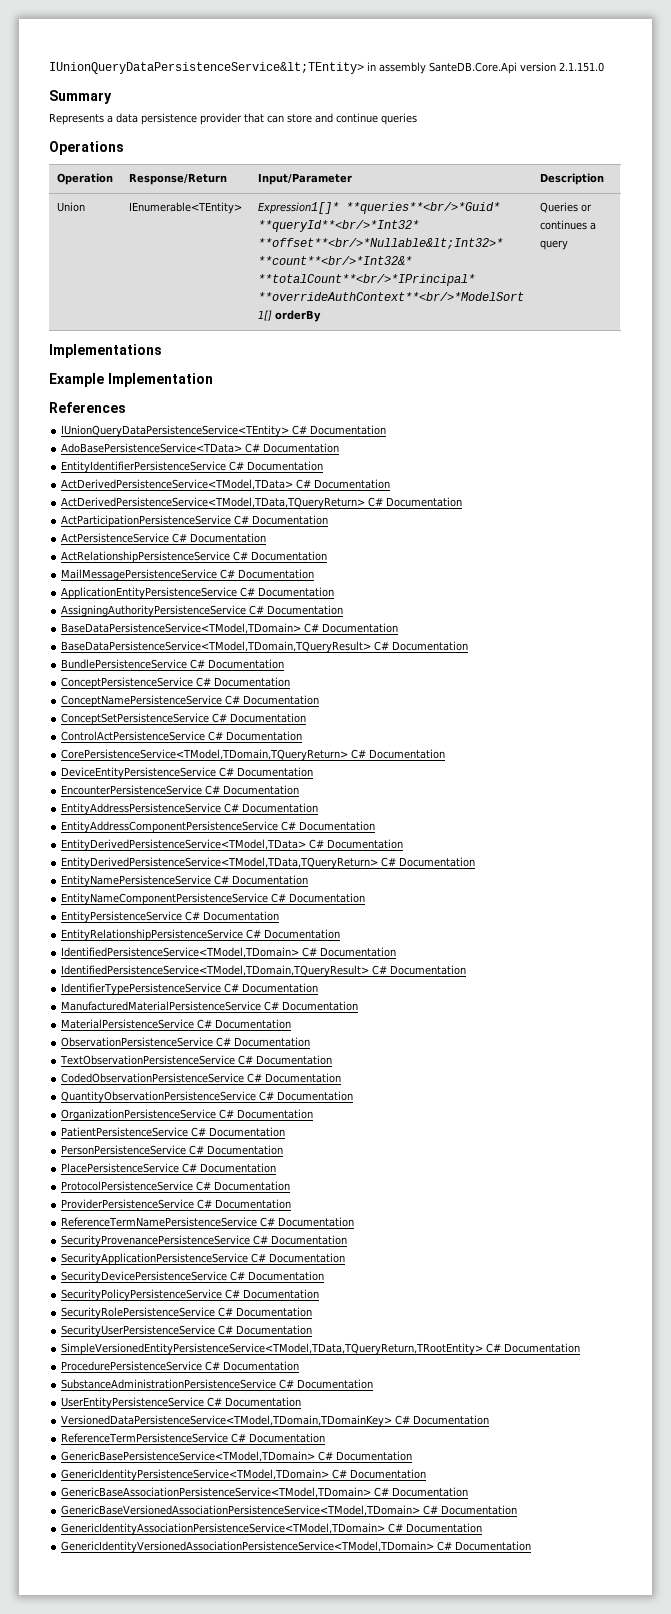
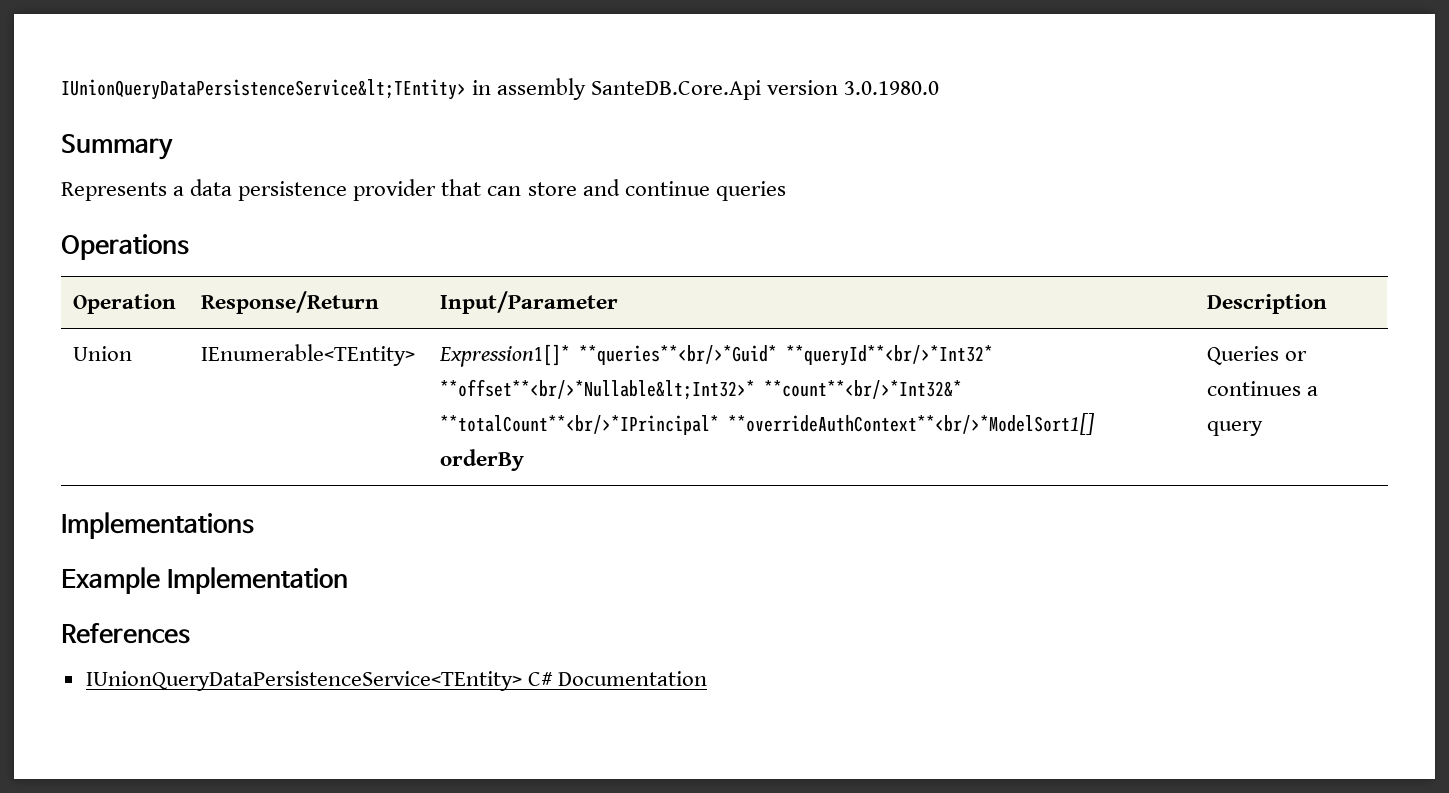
- IUnionQueryDataPersistenceService&lt;TEntity> in assembly SanteDB.Core.Api version 2.1.151.0
+ IUnionQueryDataPersistenceService&lt;TEntity> in assembly SanteDB.Core.Api version 3.0.1980.0
- AdoBasePersistenceService<TData> C# Documentation
- EntityIdentifierPersistenceService C# Documentation
- ActDerivedPersistenceService<TModel,TData> C# Documentation
- ActDerivedPersistenceService<TModel,TData,TQueryReturn> C# Documentation
- ActParticipationPersistenceService C# Documentation
- ActPersistenceService C# Documentation
- ActRelationshipPersistenceService C# Documentation
- MailMessagePersistenceService C# Documentation
- ApplicationEntityPersistenceService C# Documentation
- AssigningAuthorityPersistenceService C# Documentation
- BaseDataPersistenceService<TModel,TDomain> C# Documentation
- BaseDataPersistenceService<TModel,TDomain,TQueryResult> C# Documentation
- BundlePersistenceService C# Documentation
- ConceptPersistenceService C# Documentation
- ConceptNamePersistenceService C# Documentation
- ConceptSetPersistenceService C# Documentation
- ControlActPersistenceService C# Documentation
- CorePersistenceService<TModel,TDomain,TQueryReturn> C# Documentation
- DeviceEntityPersistenceService C# Documentation
- EncounterPersistenceService C# Documentation
- EntityAddressPersistenceService C# Documentation
- EntityAddressComponentPersistenceService C# Documentation
- EntityDerivedPersistenceService<TModel,TData> C# Documentation
- EntityDerivedPersistenceService<TModel,TData,TQueryReturn> C# Documentation
- EntityNamePersistenceService C# Documentation
- EntityNameComponentPersistenceService C# Documentation
- EntityPersistenceService C# Documentation
- EntityRelationshipPersistenceService C# Documentation
- IdentifiedPersistenceService<TModel,TDomain> C# Documentation
- IdentifiedPersistenceService<TModel,TDomain,TQueryResult> C# Documentation
- IdentifierTypePersistenceService C# Documentation
- ManufacturedMaterialPersistenceService C# Documentation
- MaterialPersistenceService C# Documentation
- ObservationPersistenceService C# Documentation
- TextObservationPersistenceService C# Documentation
- CodedObservationPersistenceService C# Documentation
- QuantityObservationPersistenceService C# Documentation
- OrganizationPersistenceService C# Documentation
- PatientPersistenceService C# Documentation
- PersonPersistenceService C# Documentation
- PlacePersistenceService C# Documentation
- ProtocolPersistenceService C# Documentation
- ProviderPersistenceService C# Documentation
- ReferenceTermNamePersistenceService C# Documentation
- SecurityProvenancePersistenceService C# Documentation
- SecurityApplicationPersistenceService C# Documentation
- SecurityDevicePersistenceService C# Documentation
- SecurityPolicyPersistenceService C# Documentation
- SecurityRolePersistenceService C# Documentation
- SecurityUserPersistenceService C# Documentation
- SimpleVersionedEntityPersistenceService<TModel,TData,TQueryReturn,TRootEntity> C# Documentation
- ProcedurePersistenceService C# Documentation
- SubstanceAdministrationPersistenceService C# Documentation
- UserEntityPersistenceService C# Documentation
- VersionedDataPersistenceService<TModel,TDomain,TDomainKey> C# Documentation
- ReferenceTermPersistenceService C# Documentation
- GenericBasePersistenceService<TModel,TDomain> C# Documentation
- GenericIdentityPersistenceService<TModel,TDomain> C# Documentation
- GenericBaseAssociationPersistenceService<TModel,TDomain> C# Documentation
- GenericBaseVersionedAssociationPersistenceService<TModel,TDomain> C# Documentation
- GenericIdentityAssociationPersistenceService<TModel,TDomain> C# Documentation
- GenericIdentityVersionedAssociationPersistenceService<TModel,TDomain> C# Documentation

